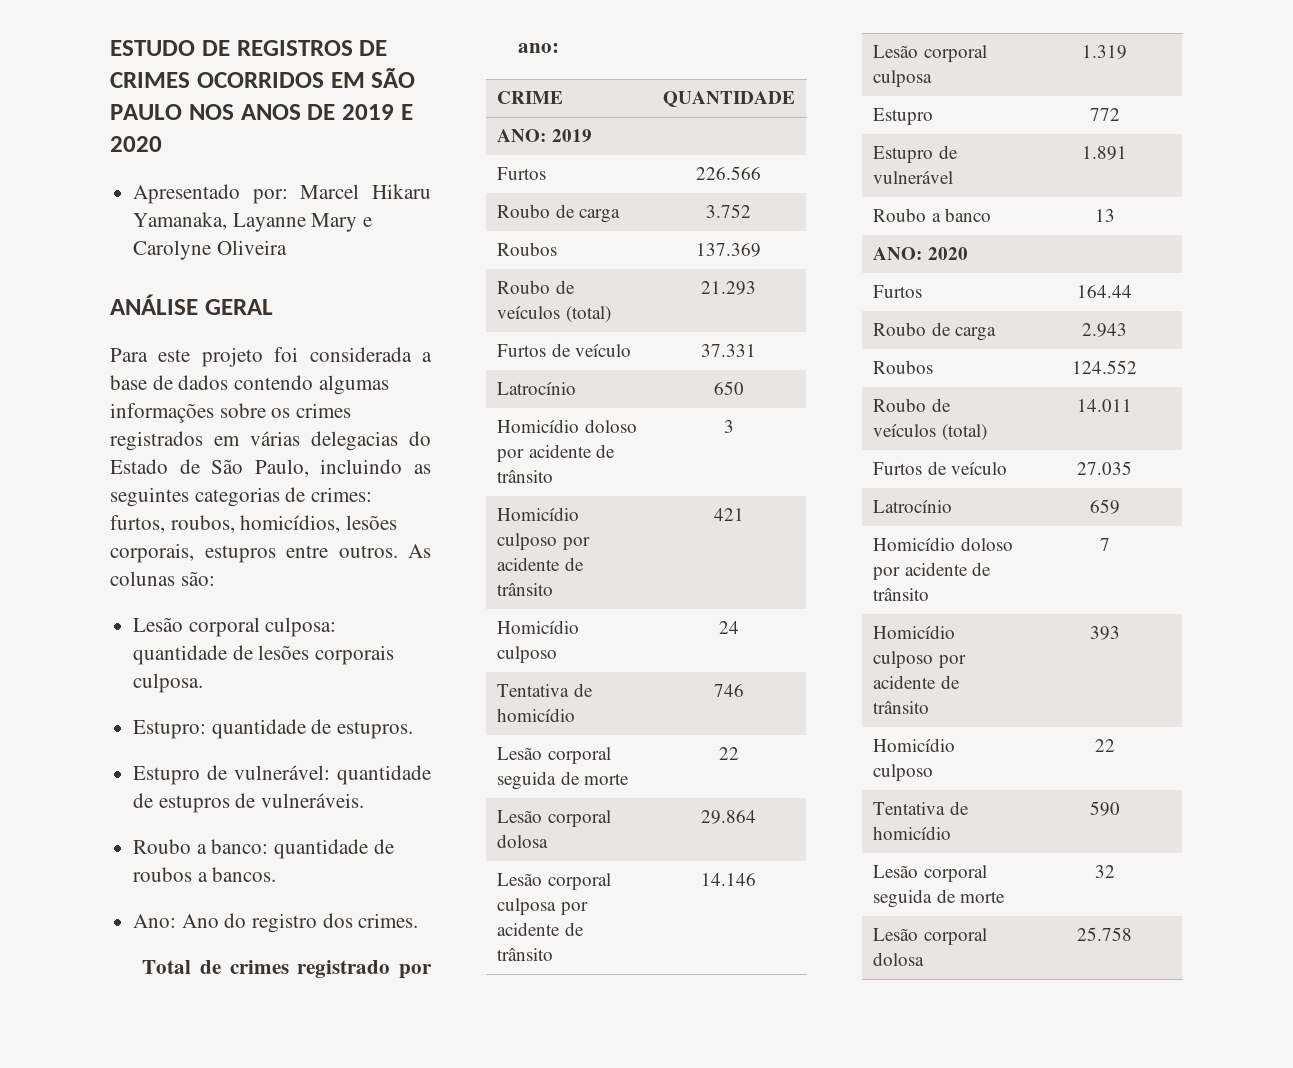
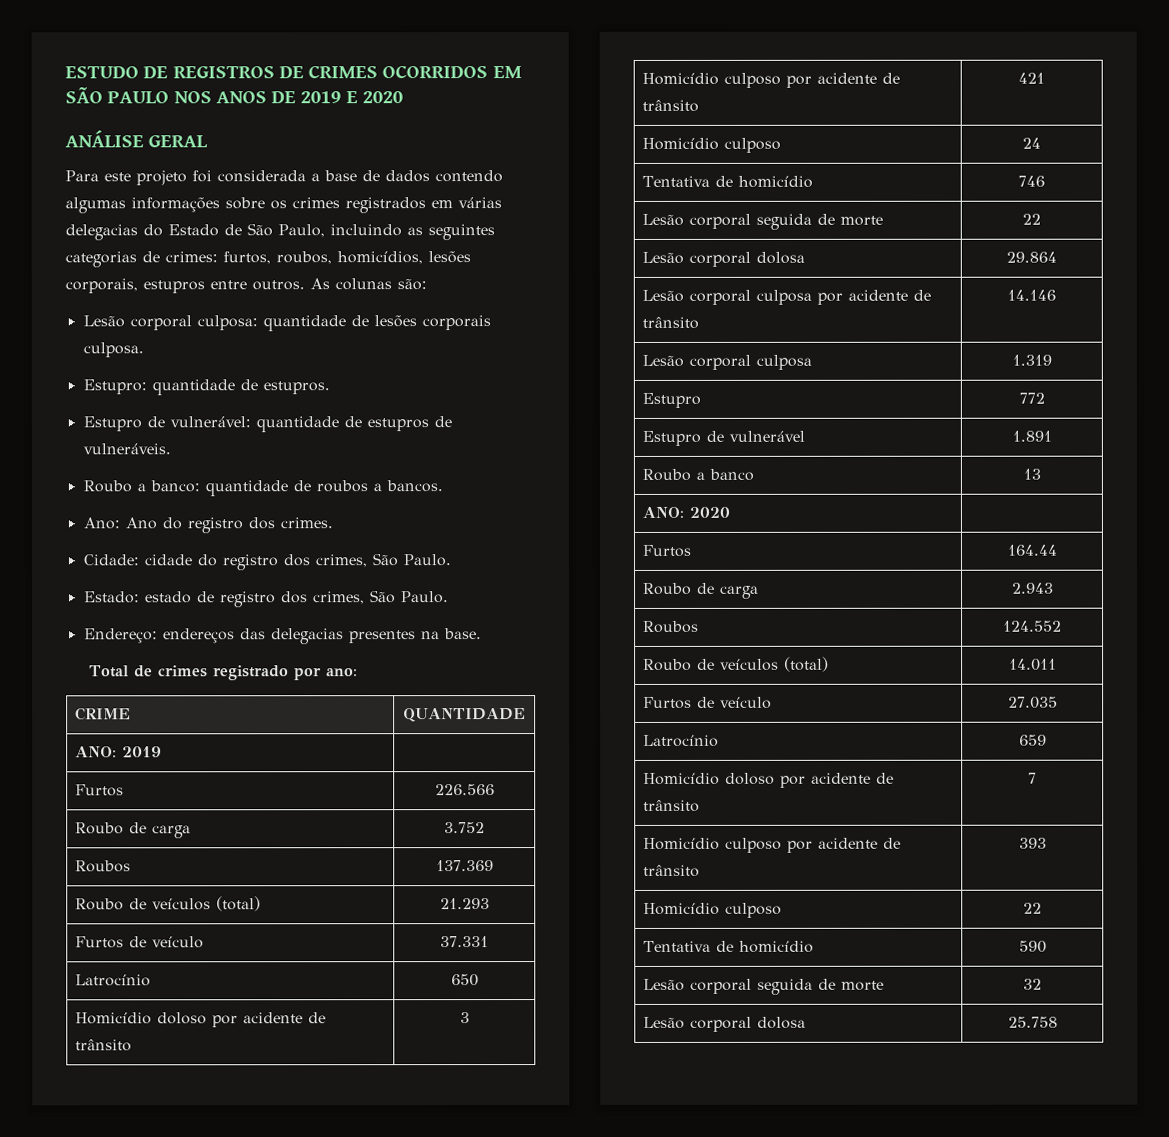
- Apresentado por: Marcel Hikaru Yamanaka, Layanne Mary e Carolyne Oliveira
+ Cidade: cidade do registro dos crimes, São Paulo.
+ Estado: estado de registro dos crimes, São Paulo.
+ Endereço: endereços das delegacias presentes na base.

